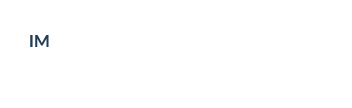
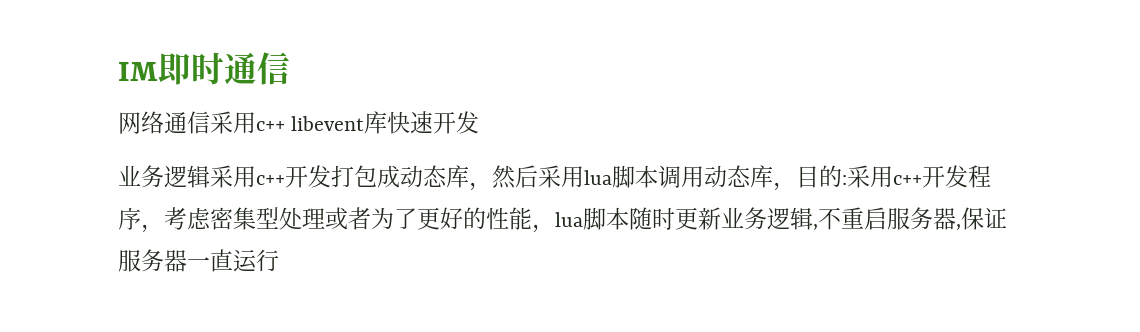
- IM
+ IM即时通信
+ 网络通信采用c++ libevent库快速开发
+ 业务逻辑采用c++开发打包成动态库，然后采用lua脚本调用动态库，目的:采用c++开发程序，考虑密集型处理或者为了更好的性能，lua脚本随时更新业务逻辑,不重启服务器,保证服务器一直运行

